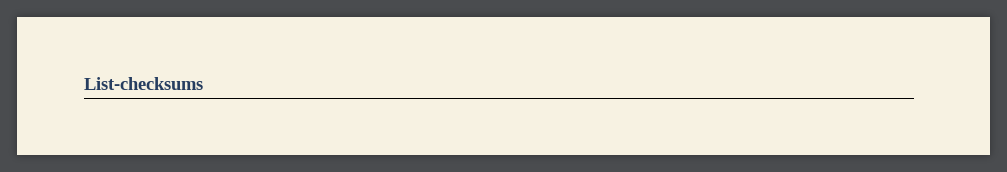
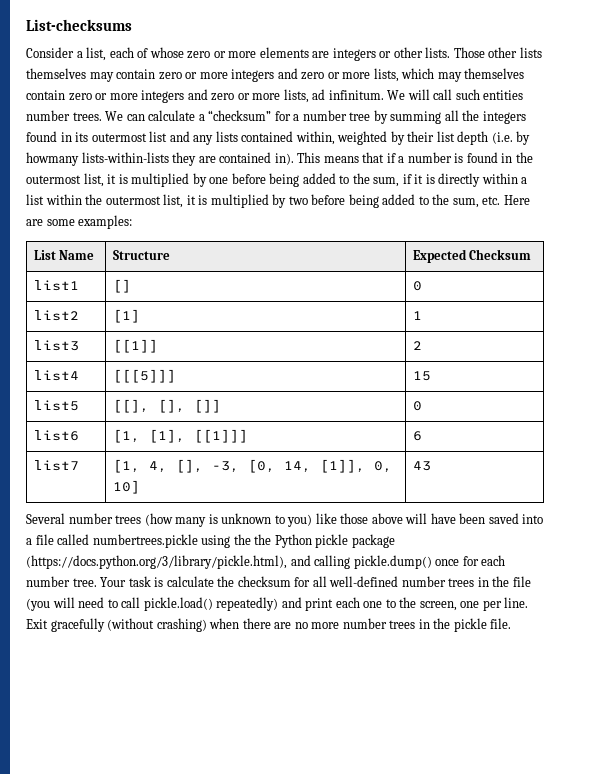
+ Consider a list, each of whose zero or more elements are integers or other lists. Those other lists themselves may contain zero or more integers and zero or more lists, which may themselves contain zero or more integers and zero or more lists, ad infinitum. We will call such entities number trees. We can calculate a “checksum” for a number tree by summing all the integers found in its outermost list and any lists contained within, weighted by their list depth (i.e. by howmany lists-within-lists they are contained in). This means that if a number is found in the outermost list, it is multiplied by one before being added to the sum, if it is directly within a list within the outermost list, it is multiplied by two before being added to the sum, etc. Here are some examples:
+ List Name | Structure | Expected Checksum
+ list1 | [] | 0
+ list2 | [1] | 1
+ list3 | [[1]] | 2
+ list4 | [[[5]]] | 15
+ list5 | [[], [], []] | 0
+ list6 | [1, [1], [[1]]] | 6
+ list7 | [1, 4, [], -3, [0, 14, [1]], 0, 10] | 43
+ Several number trees (how many is unknown to you) like those above will have been saved into a file called numbertrees.pickle using the the Python pickle package (https://docs.python.org/3/library/pickle.html), and calling pickle.dump() once for each number tree. Your task is calculate the checksum for all well-defined number trees in the file (you will need to call pickle.load() repeatedly) and print each one to the screen, one per line. Exit gracefully (without crashing) when there are no more number trees in the pickle file.

